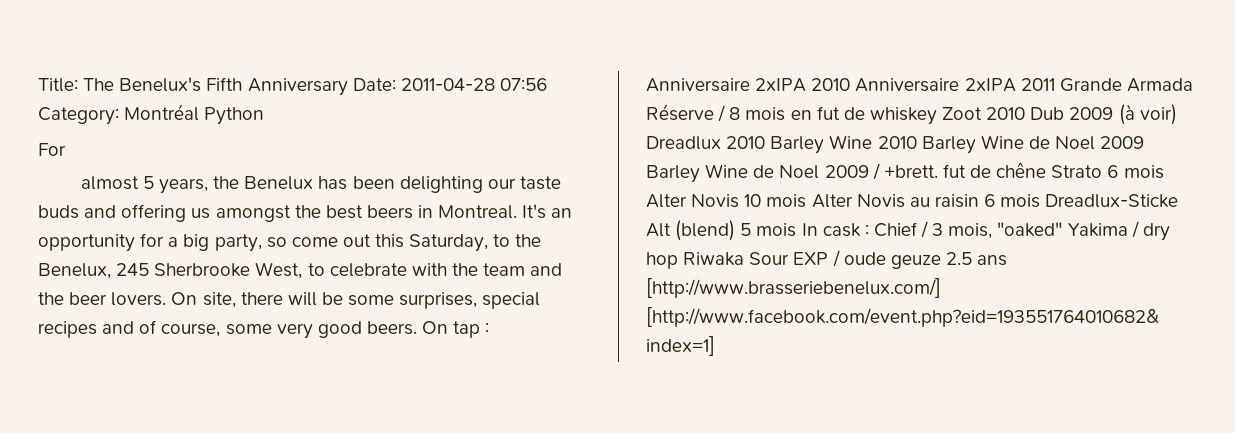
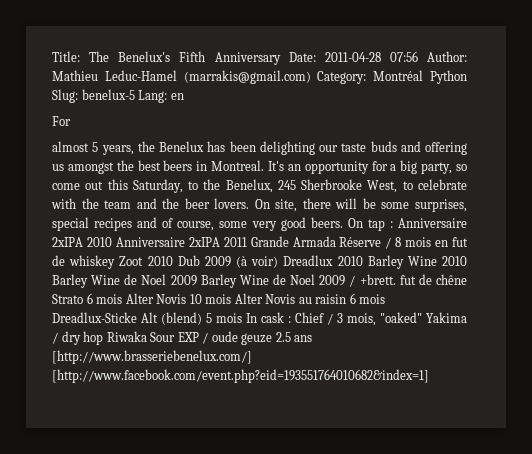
- Title: The Benelux's Fifth Anniversary Date: 2011-04-28 07:56 Category: Montréal Python
+ Title: The Benelux's Fifth Anniversary Date: 2011-04-28 07:56 Author: Mathieu Leduc-Hamel (marrakis@gmail.com) Category: Montréal Python Slug: benelux-5 Lang: en

